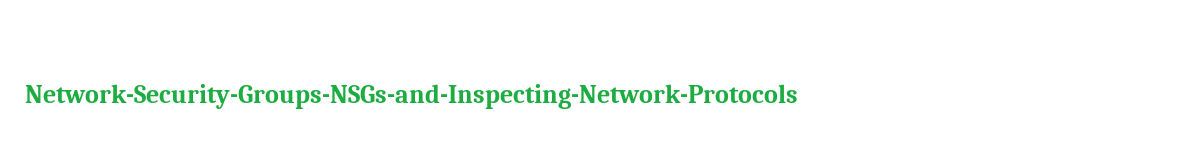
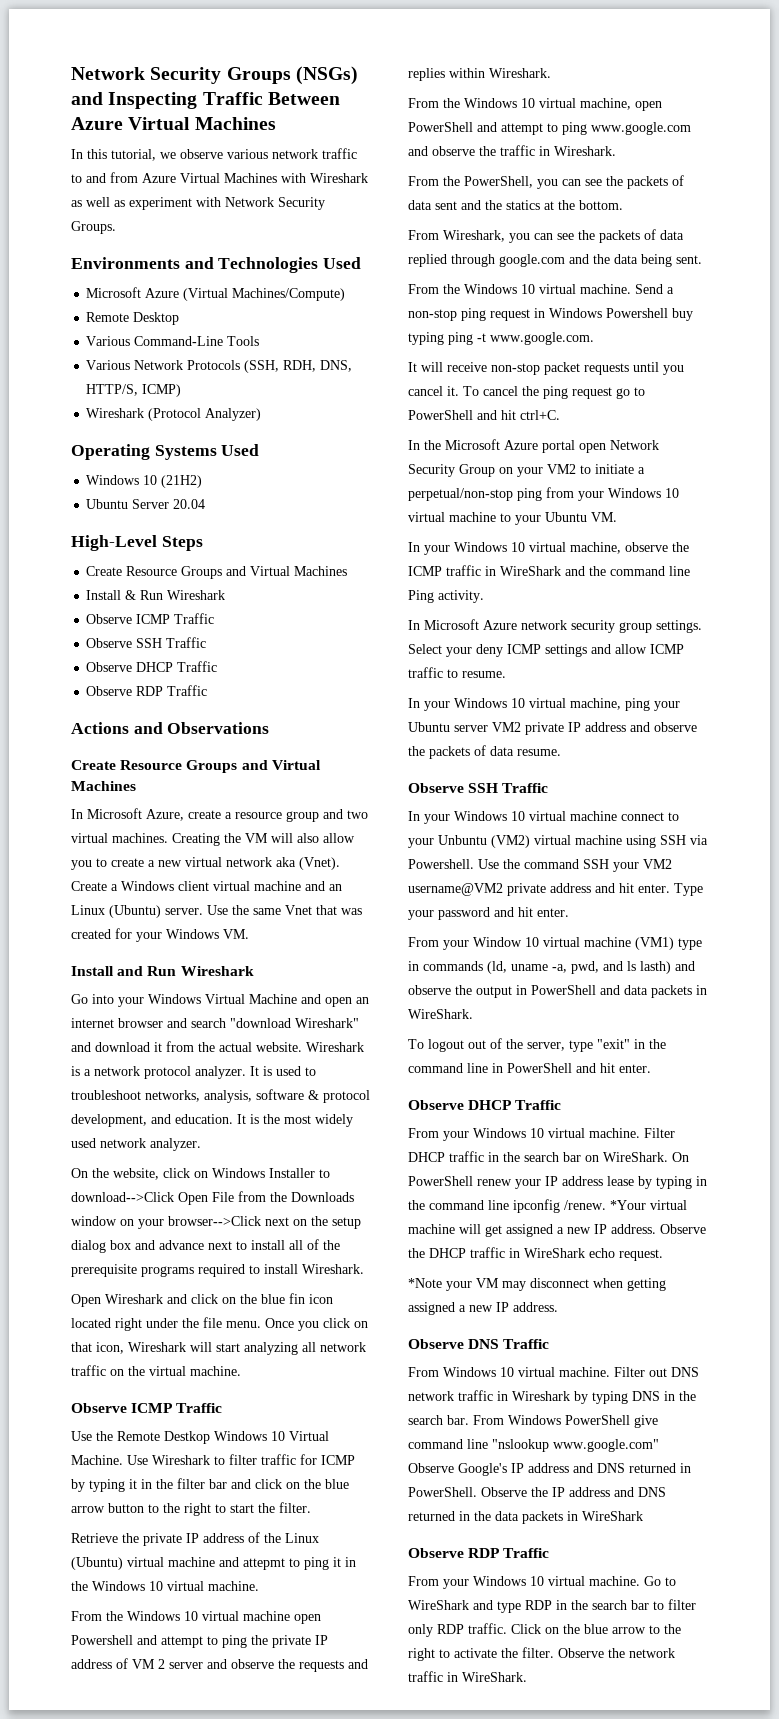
- Network-Security-Groups-NSGs-and-Inspecting-Network-Protocols
+ Network Security Groups (NSGs) and Inspecting Traffic Between Azure Virtual Machines
+ In this tutorial, we observe various network traffic to and from Azure Virtual Machines with Wireshark as well as experiment with Network Security Groups.
+ Environments and Technologies Used
+ Microsoft Azure (Virtual Machines/Compute)
+ Remote Desktop
+ Various Command-Line Tools
+ Various Network Protocols (SSH, RDH, DNS, HTTP/S, ICMP)
+ Wireshark (Protocol Analyzer)
+ Operating Systems Used
+ Windows 10 (21H2)
+ Ubuntu Server 20.04
+ High-Level Steps
+ Create Resource Groups and Virtual Machines
+ Install & Run Wireshark
+ Observe ICMP Traffic
+ Observe SSH Traffic
+ Observe DHCP Traffic
+ Observe RDP Traffic
+ Actions and Observations
+ Create Resource Groups and Virtual Machines
+ In Microsoft Azure, create a resource group and two virtual machines. Creating the VM will also allow you to create a new virtual network aka (Vnet). Create a Windows client virtual machine and an Linux (Ubuntu) server. Use the same Vnet that was created for your Windows VM.
+ Install and Run Wireshark
+ Go into your Windows Virtual Machine and open an internet browser and search "download Wireshark" and download it from the actual website. Wireshark is a network protocol analyzer. It is used to troubleshoot networks, analysis, software & protocol development, and education. It is the most widely used network analyzer.
+ On the website, click on Windows Installer to download-->Click Open File from the Downloads window on your browser-->Click next on the setup dialog box and advance next to install all of the prerequisite programs required to install Wireshark.
+ Open Wireshark and click on the blue fin icon located right under the file menu. Once you click on that icon, Wireshark will start analyzing all network traffic on the virtual machine.
+ Observe ICMP Traffic
+ Use the Remote Destkop Windows 10 Virtual Machine. Use Wireshark to filter traffic for ICMP by typing it in the filter bar and click on the blue arrow button to the right to start the filter.
+ Retrieve the private IP address of the Linux (Ubuntu) virtual machine and attepmt to ping it in the Windows 10 virtual machine.
+ From the Windows 10 virtual machine open Powershell and attempt to ping the private IP address of VM 2 server and observe the requests and replies within Wireshark.
+ From the Windows 10 virtual machine, open PowerShell and attempt to ping www.google.com and observe the traffic in Wireshark.
+ From the PowerShell, you can see the packets of data sent and the statics at the bottom.
+ From Wireshark, you can see the packets of data replied through google.com and the data being sent.
+ From the Windows 10 virtual machine. Send a non-stop ping request in Windows Powershell buy typing ping -t www.google.com.
+ It will receive non-stop packet requests until you cancel it. To cancel the ping request go to PowerShell and hit ctrl+C.
+ In the Microsoft Azure portal open Network Security Group on your VM2 to initiate a perpetual/non-stop ping from your Windows 10 virtual machine to your Ubuntu VM.
+ In your Windows 10 virtual machine, observe the ICMP traffic in WireShark and the command line Ping activity.
+ In Microsoft Azure network security group settings. Select your deny ICMP settings and allow ICMP traffic to resume.
+ In your Windows 10 virtual machine, ping your Ubuntu server VM2 private IP address and observe the packets of data resume.
+ Observe SSH Traffic
+ In your Windows 10 virtual machine connect to your Unbuntu (VM2) virtual machine using SSH via Powershell. Use the command SSH your VM2 username@VM2 private address and hit enter. Type your password and hit enter.
+ From your Window 10 virtual machine (VM1) type in commands (ld, uname -a, pwd, and ls lasth) and observe the output in PowerShell and data packets in WireShark.
+ To logout out of the server, type "exit" in the command line in PowerShell and hit enter.
+ Observe DHCP Traffic
+ From your Windows 10 virtual machine. Filter DHCP traffic in the search bar on WireShark. On PowerShell renew your IP address lease by typing in the command line ipconfig /renew. *Your virtual machine will get assigned a new IP address. Observe the DHCP traffic in WireShark echo request.
+ *Note your VM may disconnect when getting assigned a new IP address.
+ Observe DNS Traffic
+ From Windows 10 virtual machine. Filter out DNS network traffic in Wireshark by typing DNS in the search bar. From Windows PowerShell give command line "nslookup www.google.com" Observe Google's IP address and DNS returned in PowerShell. Observe the IP address and DNS returned in the data packets in WireShark
+ Observe RDP Traffic
+ From your Windows 10 virtual machine. Go to WireShark and type RDP in the search bar to filter only RDP traffic. Click on the blue arrow to the right to activate the filter. Observe the network traffic in WireShark.

